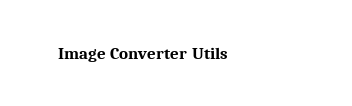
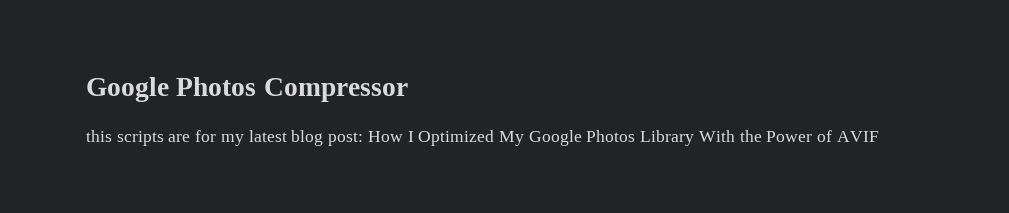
- Image Converter Utils
+ Google Photos Compressor
+ this scripts are for my latest blog post: How I Optimized My Google Photos Library With the Power of AVIF

